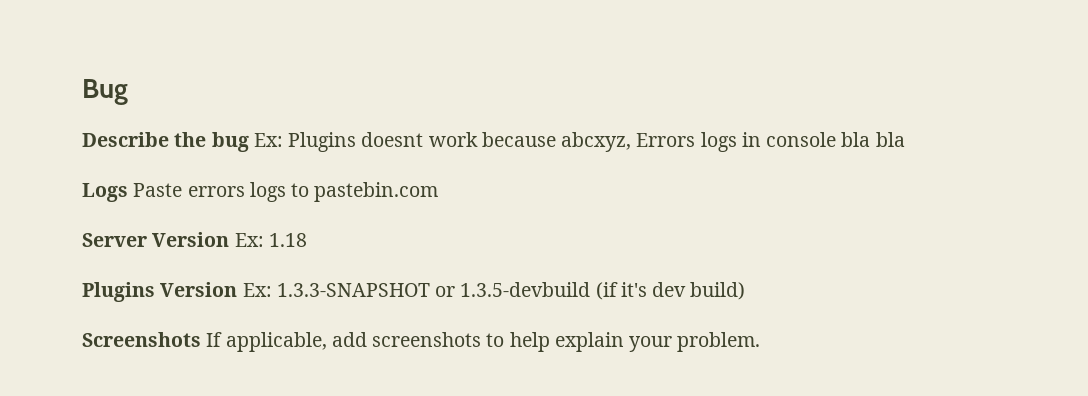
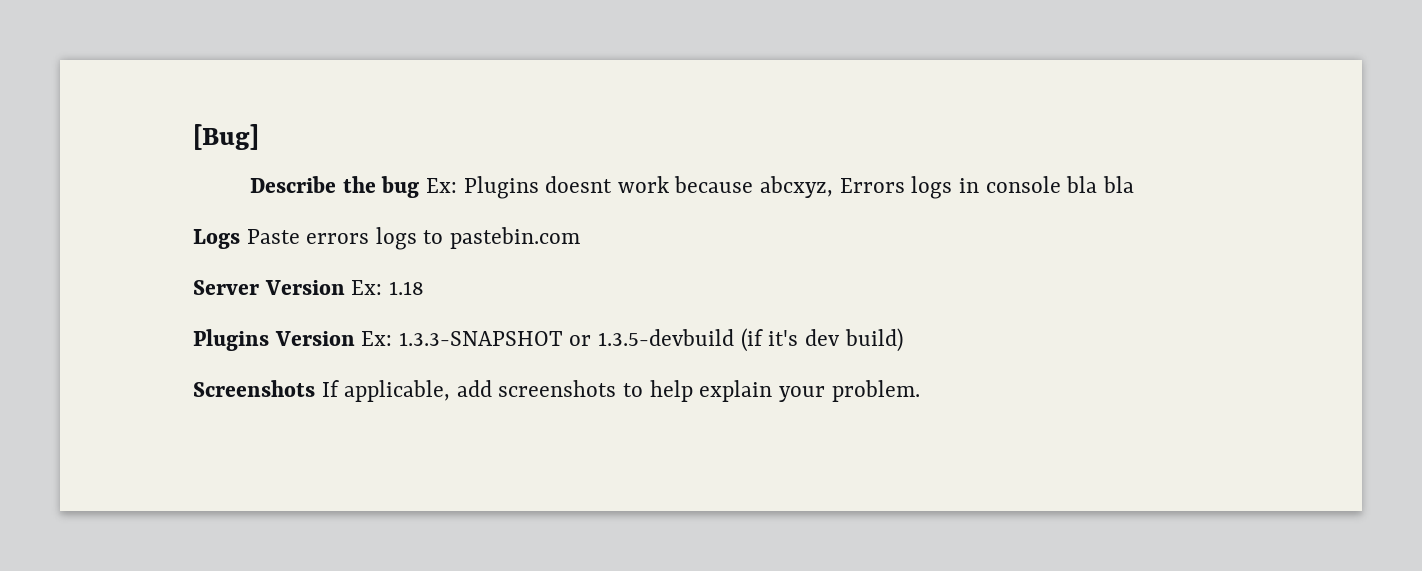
- Bug
+ [Bug]

